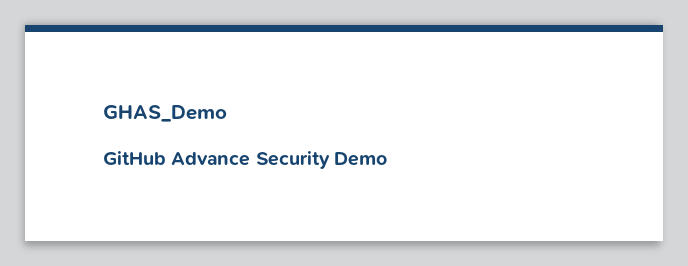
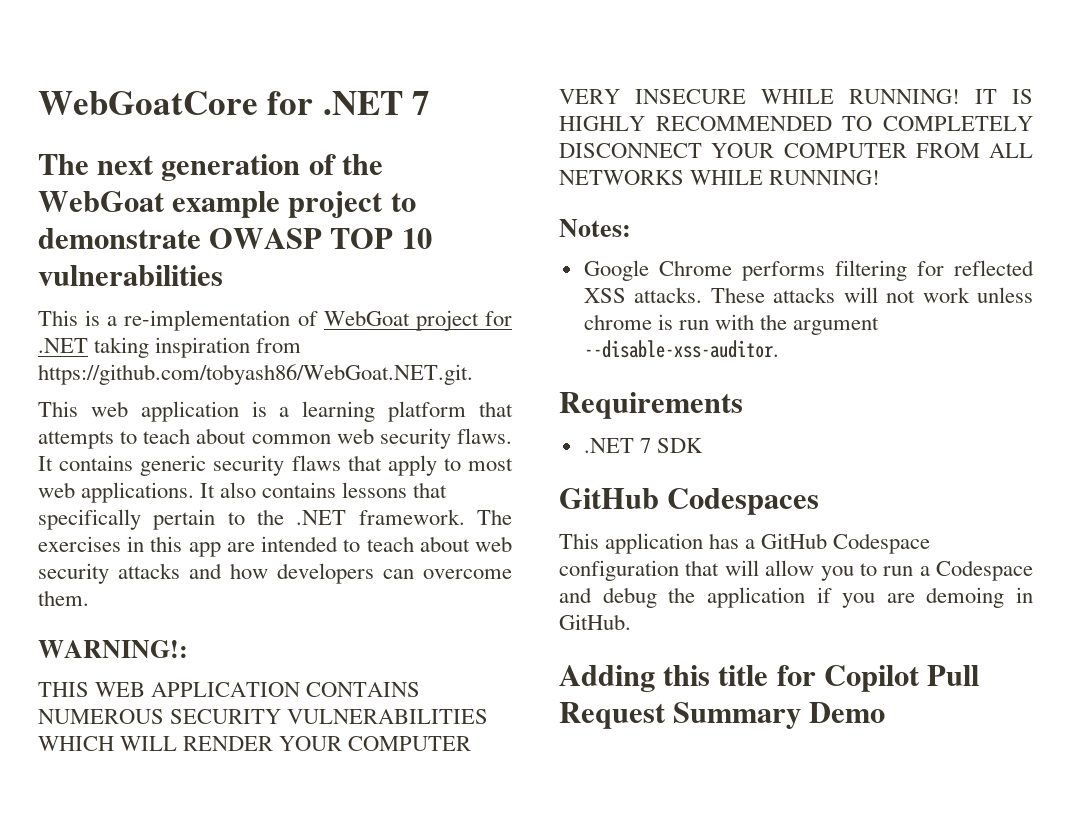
- GHAS_Demo
- GitHub Advance Security Demo
+ WebGoatCore for .NET 7
+ The next generation of the WebGoat example project to demonstrate OWASP TOP 10 vulnerabilities
+ This is a re-implementation of WebGoat project for .NET taking inspiration from https://github.com/tobyash86/WebGoat.NET.git.
+ This web application is a learning platform that attempts to teach about common web security flaws. It contains generic security flaws that apply to most web applications. It also contains lessons that specifically pertain to the .NET framework. The exercises in this app are intended to teach about web security attacks and how developers can overcome them.
+ WARNING!:
+ THIS WEB APPLICATION CONTAINS NUMEROUS SECURITY VULNERABILITIES WHICH WILL RENDER YOUR COMPUTER VERY INSECURE WHILE RUNNING! IT IS HIGHLY RECOMMENDED TO COMPLETELY DISCONNECT YOUR COMPUTER FROM ALL NETWORKS WHILE RUNNING!
+ Notes:
+ Google Chrome performs filtering for reflected XSS attacks. These attacks will not work unless chrome is run with the argument --disable-xss-auditor.
+ Requirements
+ .NET 7 SDK
+ GitHub Codespaces
+ This application has a GitHub Codespace configuration that will allow you to run a Codespace and debug the application if you are demoing in GitHub.
+ Adding this title for Copilot Pull Request Summary Demo

